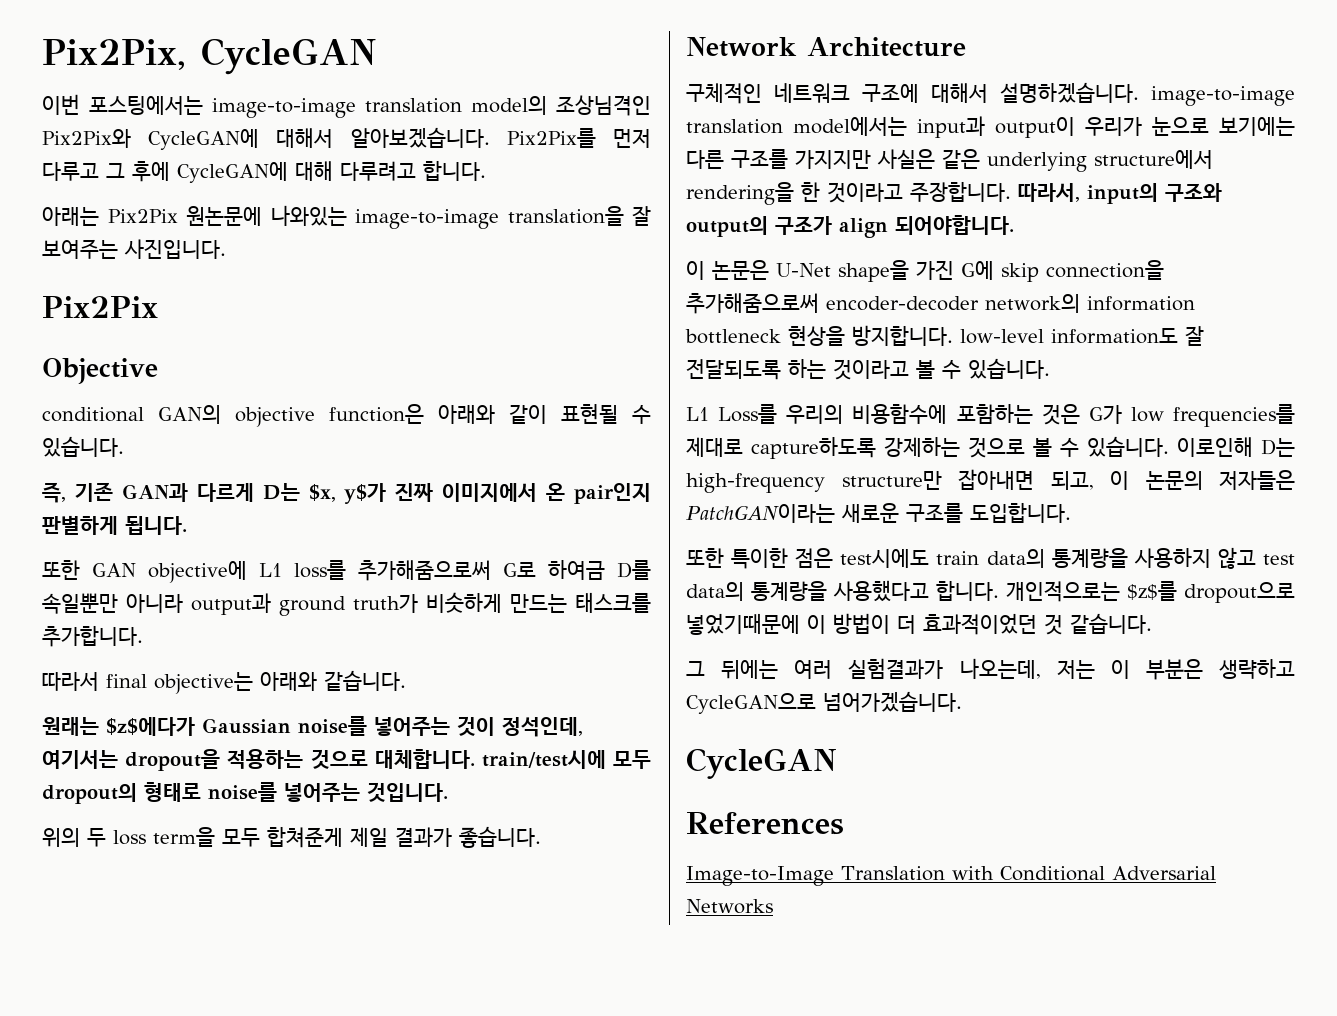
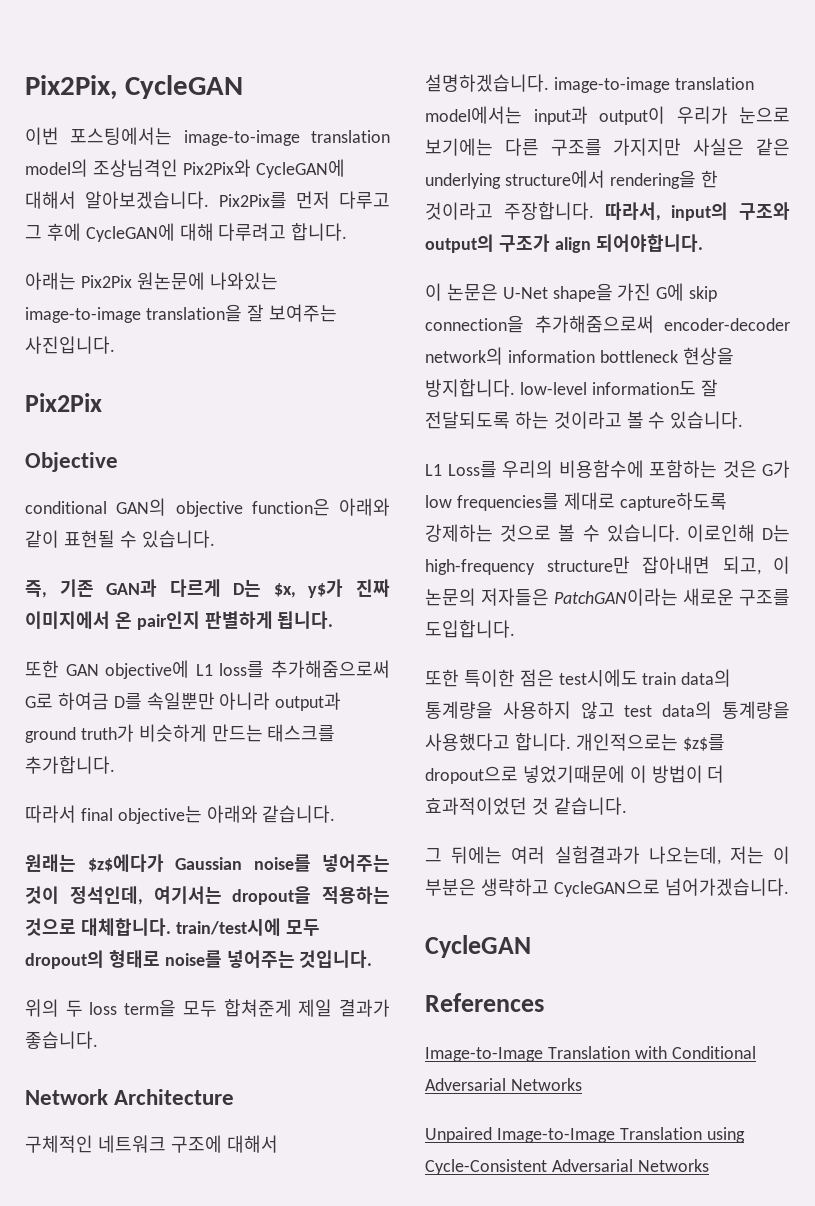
+ Unpaired Image-to-Image Translation using Cycle-Consistent Adversarial Networks

